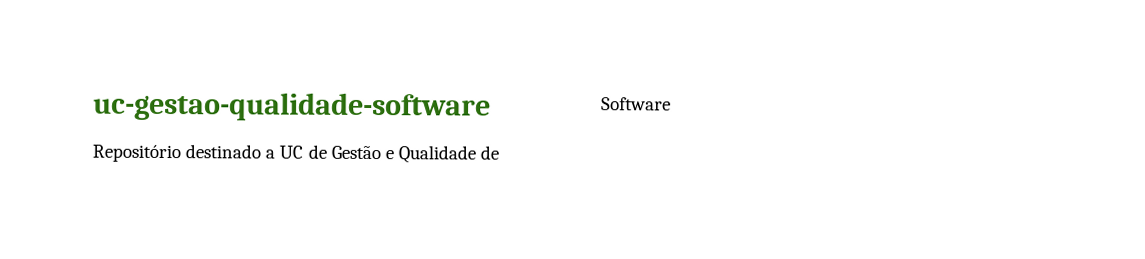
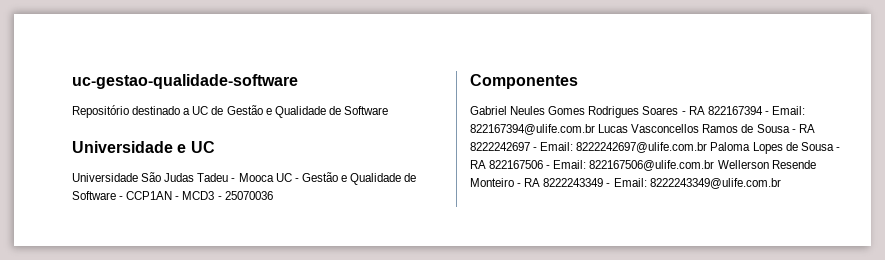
+ Universidade e UC
+ Universidade São Judas Tadeu - Mooca UC - Gestão e Qualidade de Software - CCP1AN - MCD3 - 25070036
+ Componentes
+ Gabriel Neules Gomes Rodrigues Soares - RA 822167394 - Email: 822167394@ulife.com.br Lucas Vasconcellos Ramos de Sousa - RA 8222242697 - Email: 8222242697@ulife.com.br Paloma Lopes de Sousa - RA 822167506 - Email: 822167506@ulife.com.br Wellerson Resende Monteiro - RA 8222243349 - Email: 8222243349@ulife.com.br

